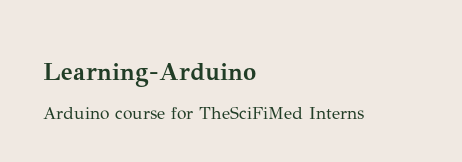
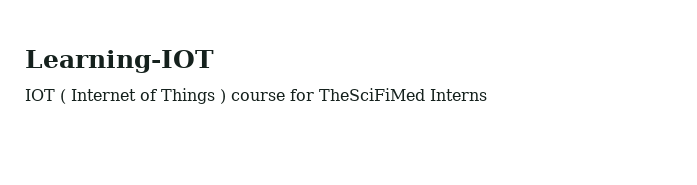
- Learning-Arduino
- Arduino course for TheSciFiMed Interns
+ Learning-IOT
+ IOT ( Internet of Things ) course for TheSciFiMed Interns

